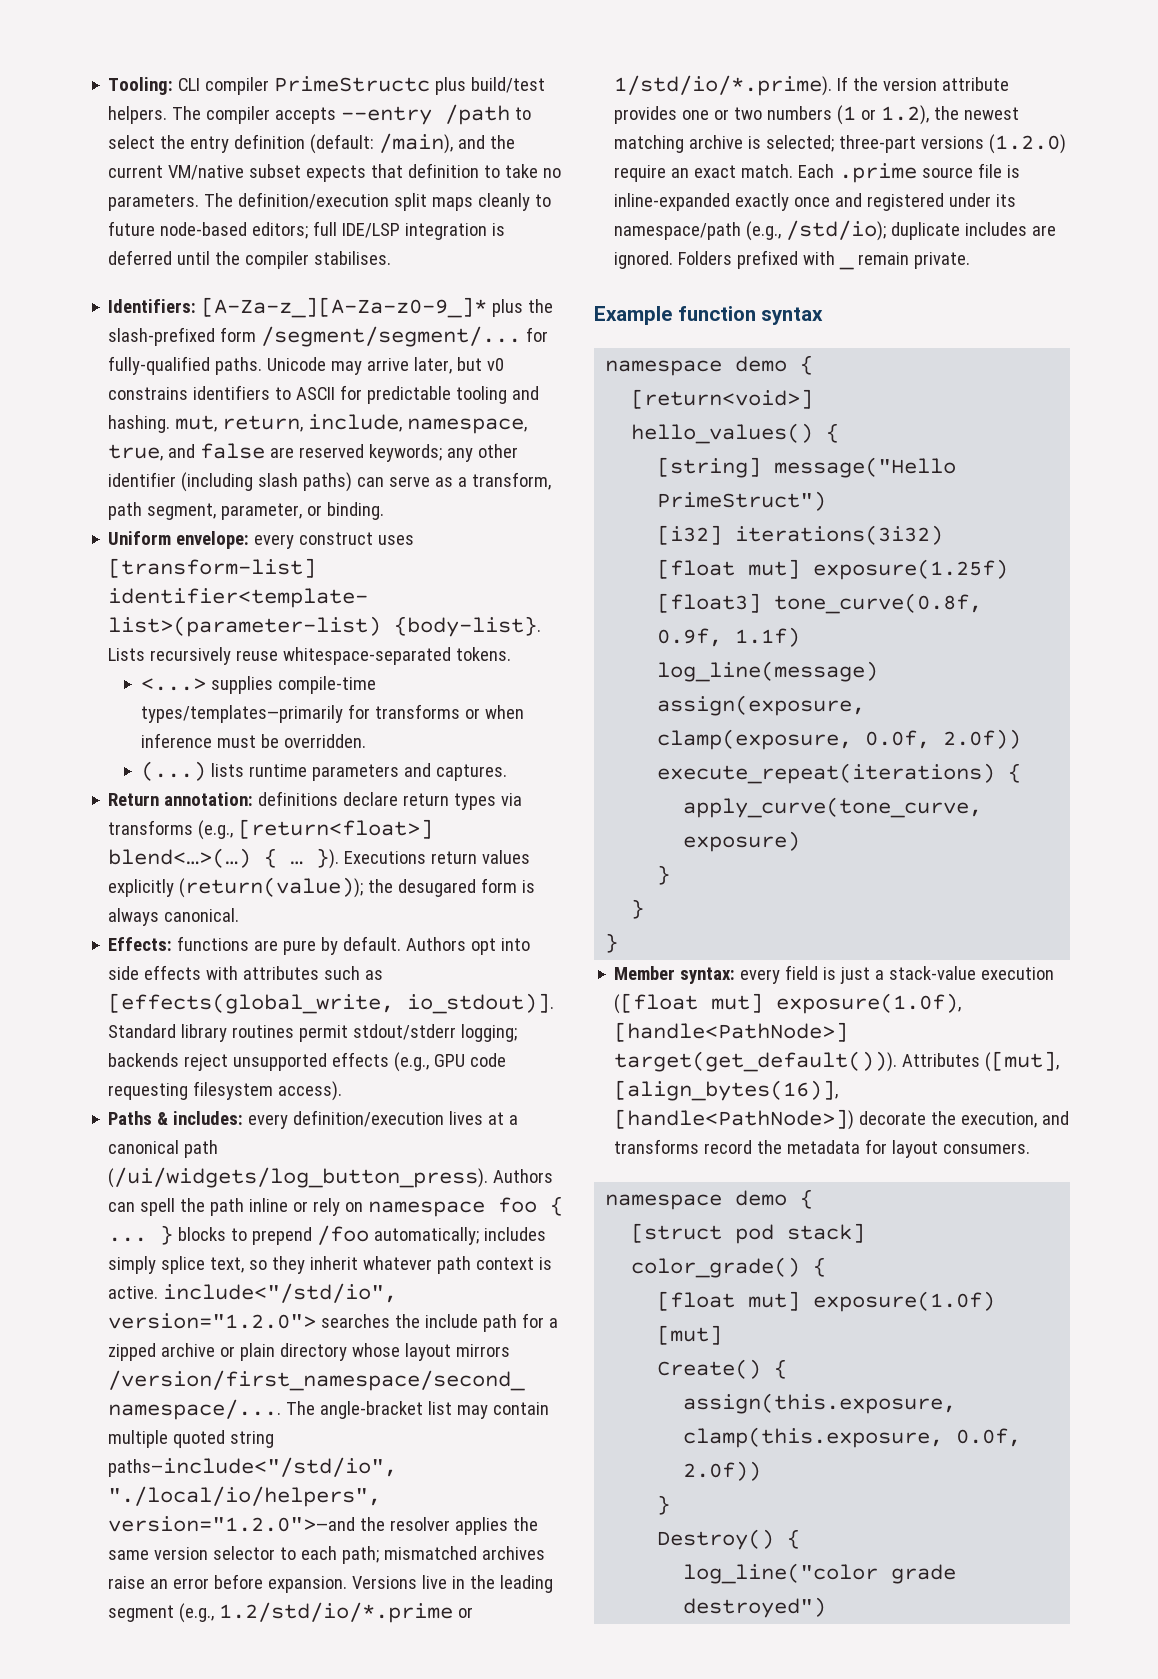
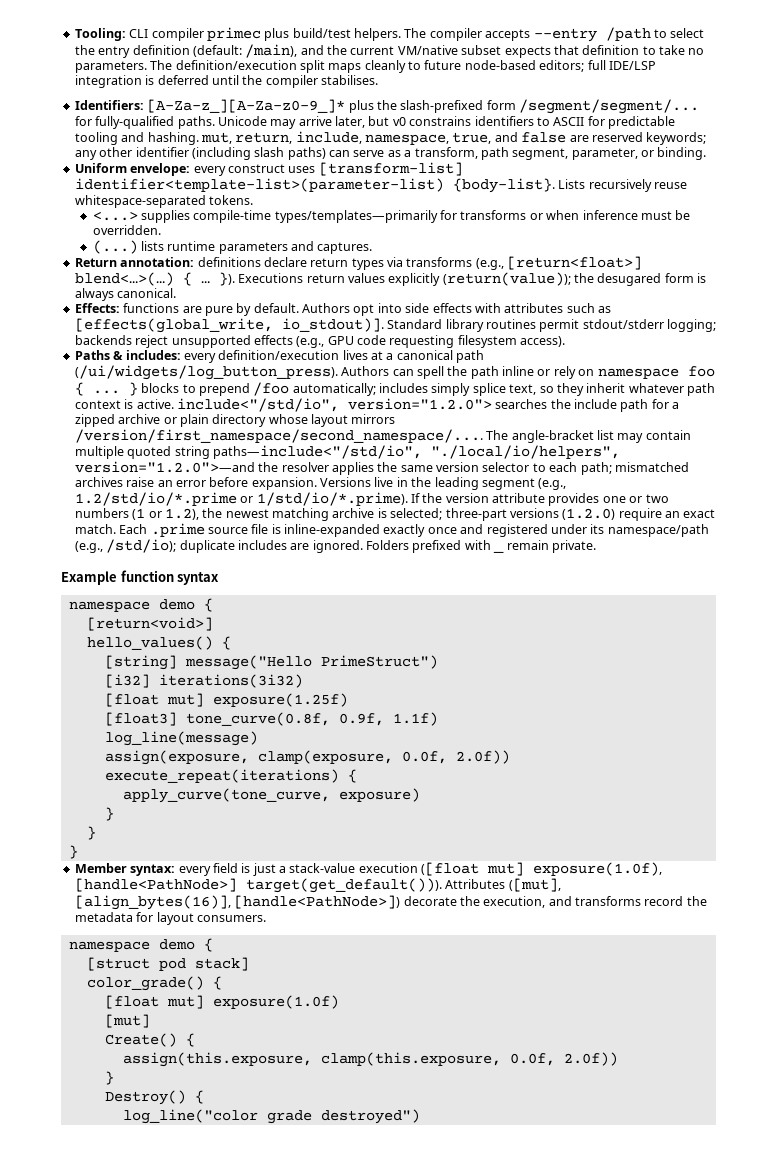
- Tooling: CLI compiler PrimeStructc plus build/test helpers.
+ Tooling: CLI compiler primec plus build/test helpers.

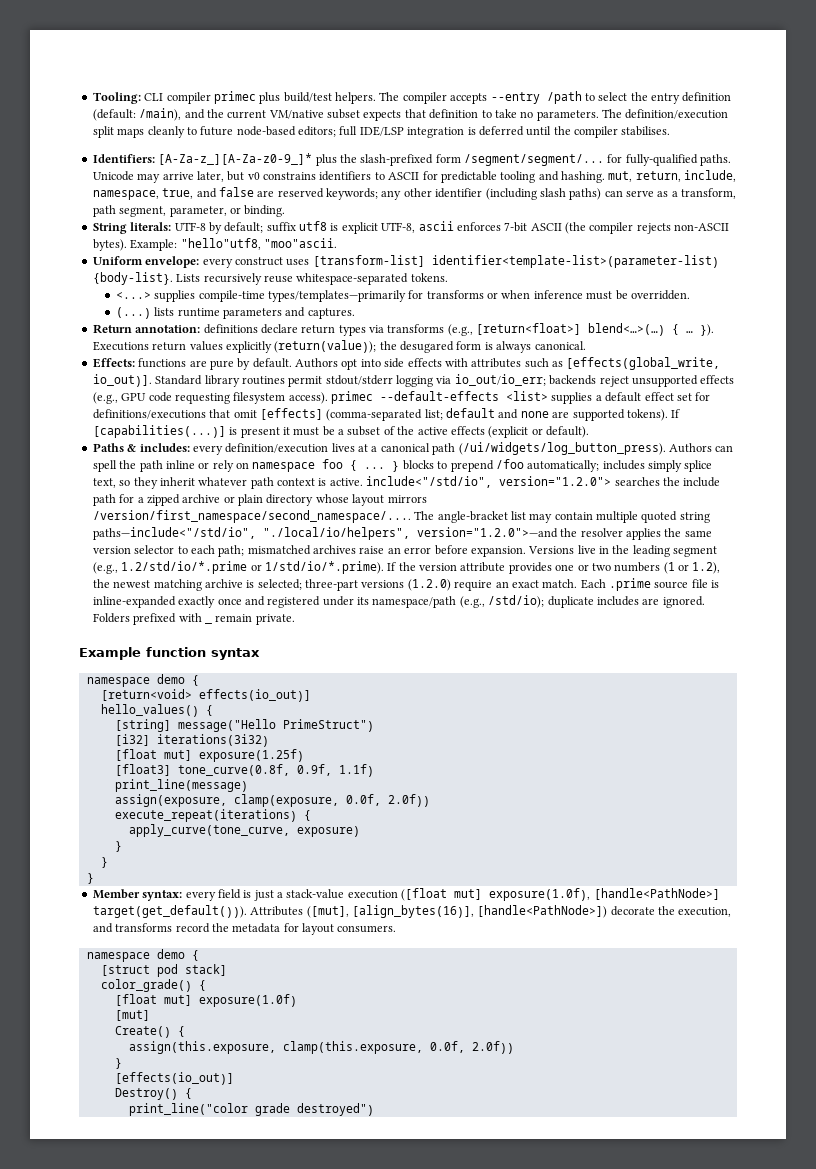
+ String literals: UTF-8 by default; suffix utf8 is explicit UTF-8, ascii enforces 7-bit ASCII (the compiler rejects non-ASCII bytes). Example: "hello"utf8, "moo"ascii.
- Authors opt into side effects with attributes such as [effects(global_write, io_stdout)].
+ Authors opt into side effects with attributes such as [effects(global_write, io_out)].
- Standard library routines permit stdout/stderr logging; backends reject unsupported effects (e.g., GPU code requesting filesystem access).
+ Standard library routines permit stdout/stderr logging via io_out/io_err; backends reject unsupported effects (e.g., GPU code requesting filesystem access). primec --default-effects <list> supplies a default effect set for definitions/executions that omit [effects] (comma-separated list; default and none are supported tokens). If [capabilities(...)] is present it must be a subset of the active effects (explicit or default).
- [return<void>]
+ [return<void> effects(io_out)]
- log_line(message)
+ print_line(message)
+ [effects(io_out)]
- log_line("color grade destroyed")
+ print_line("color grade destroyed")

